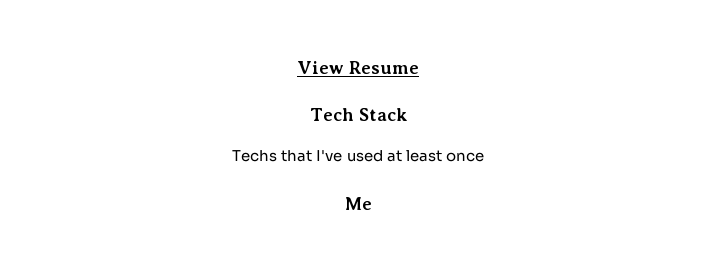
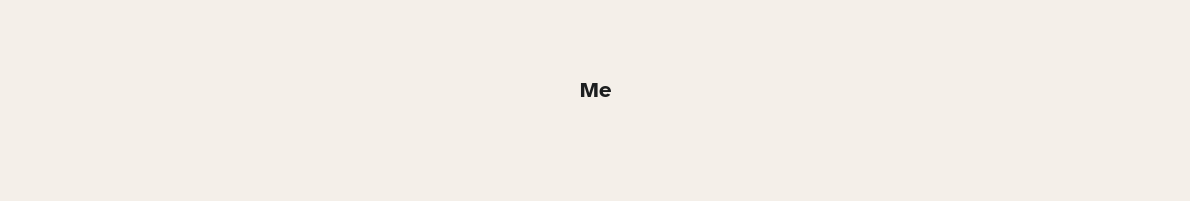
- View Resume
- Tech Stack
- Techs that I've used at least once

